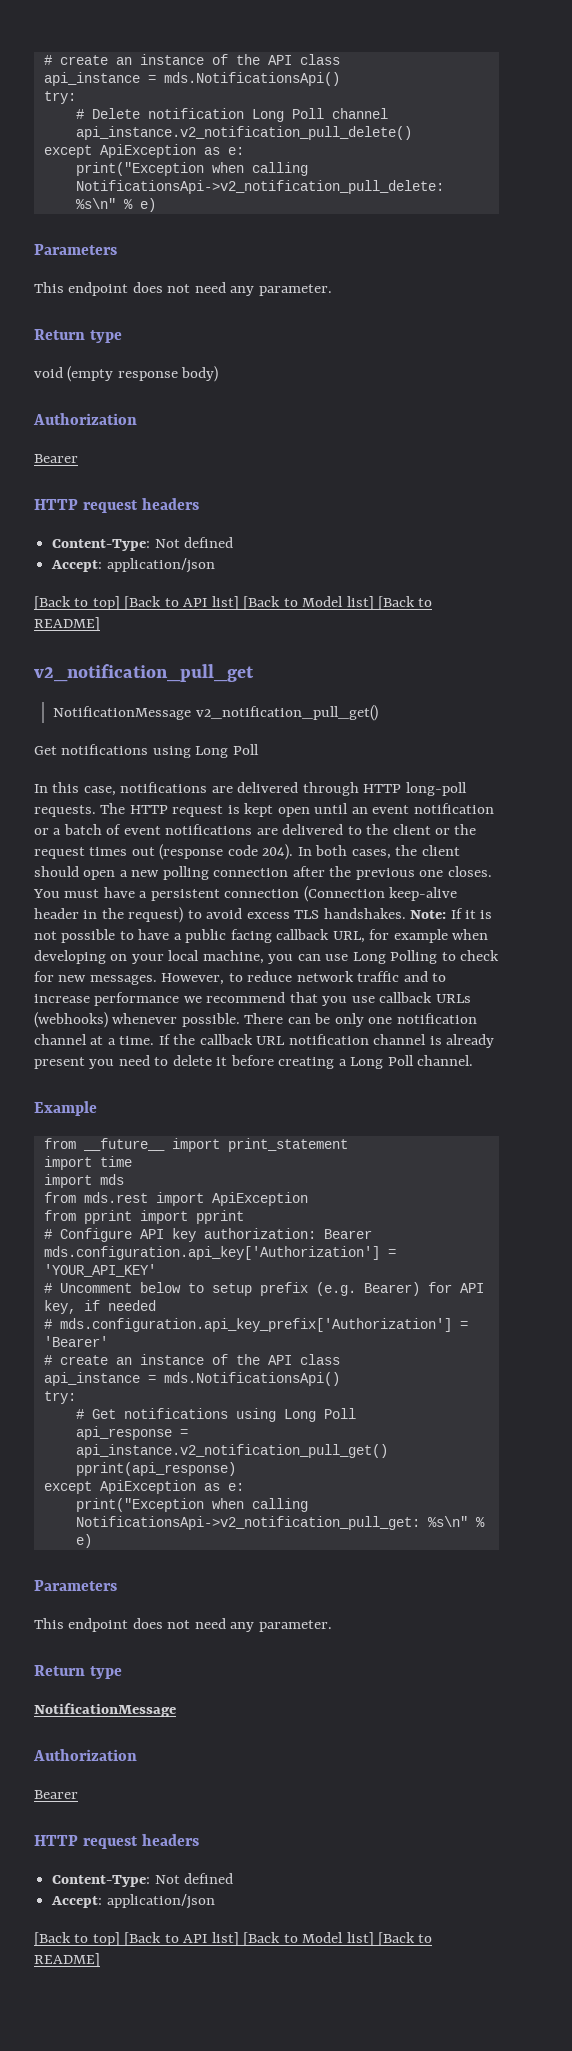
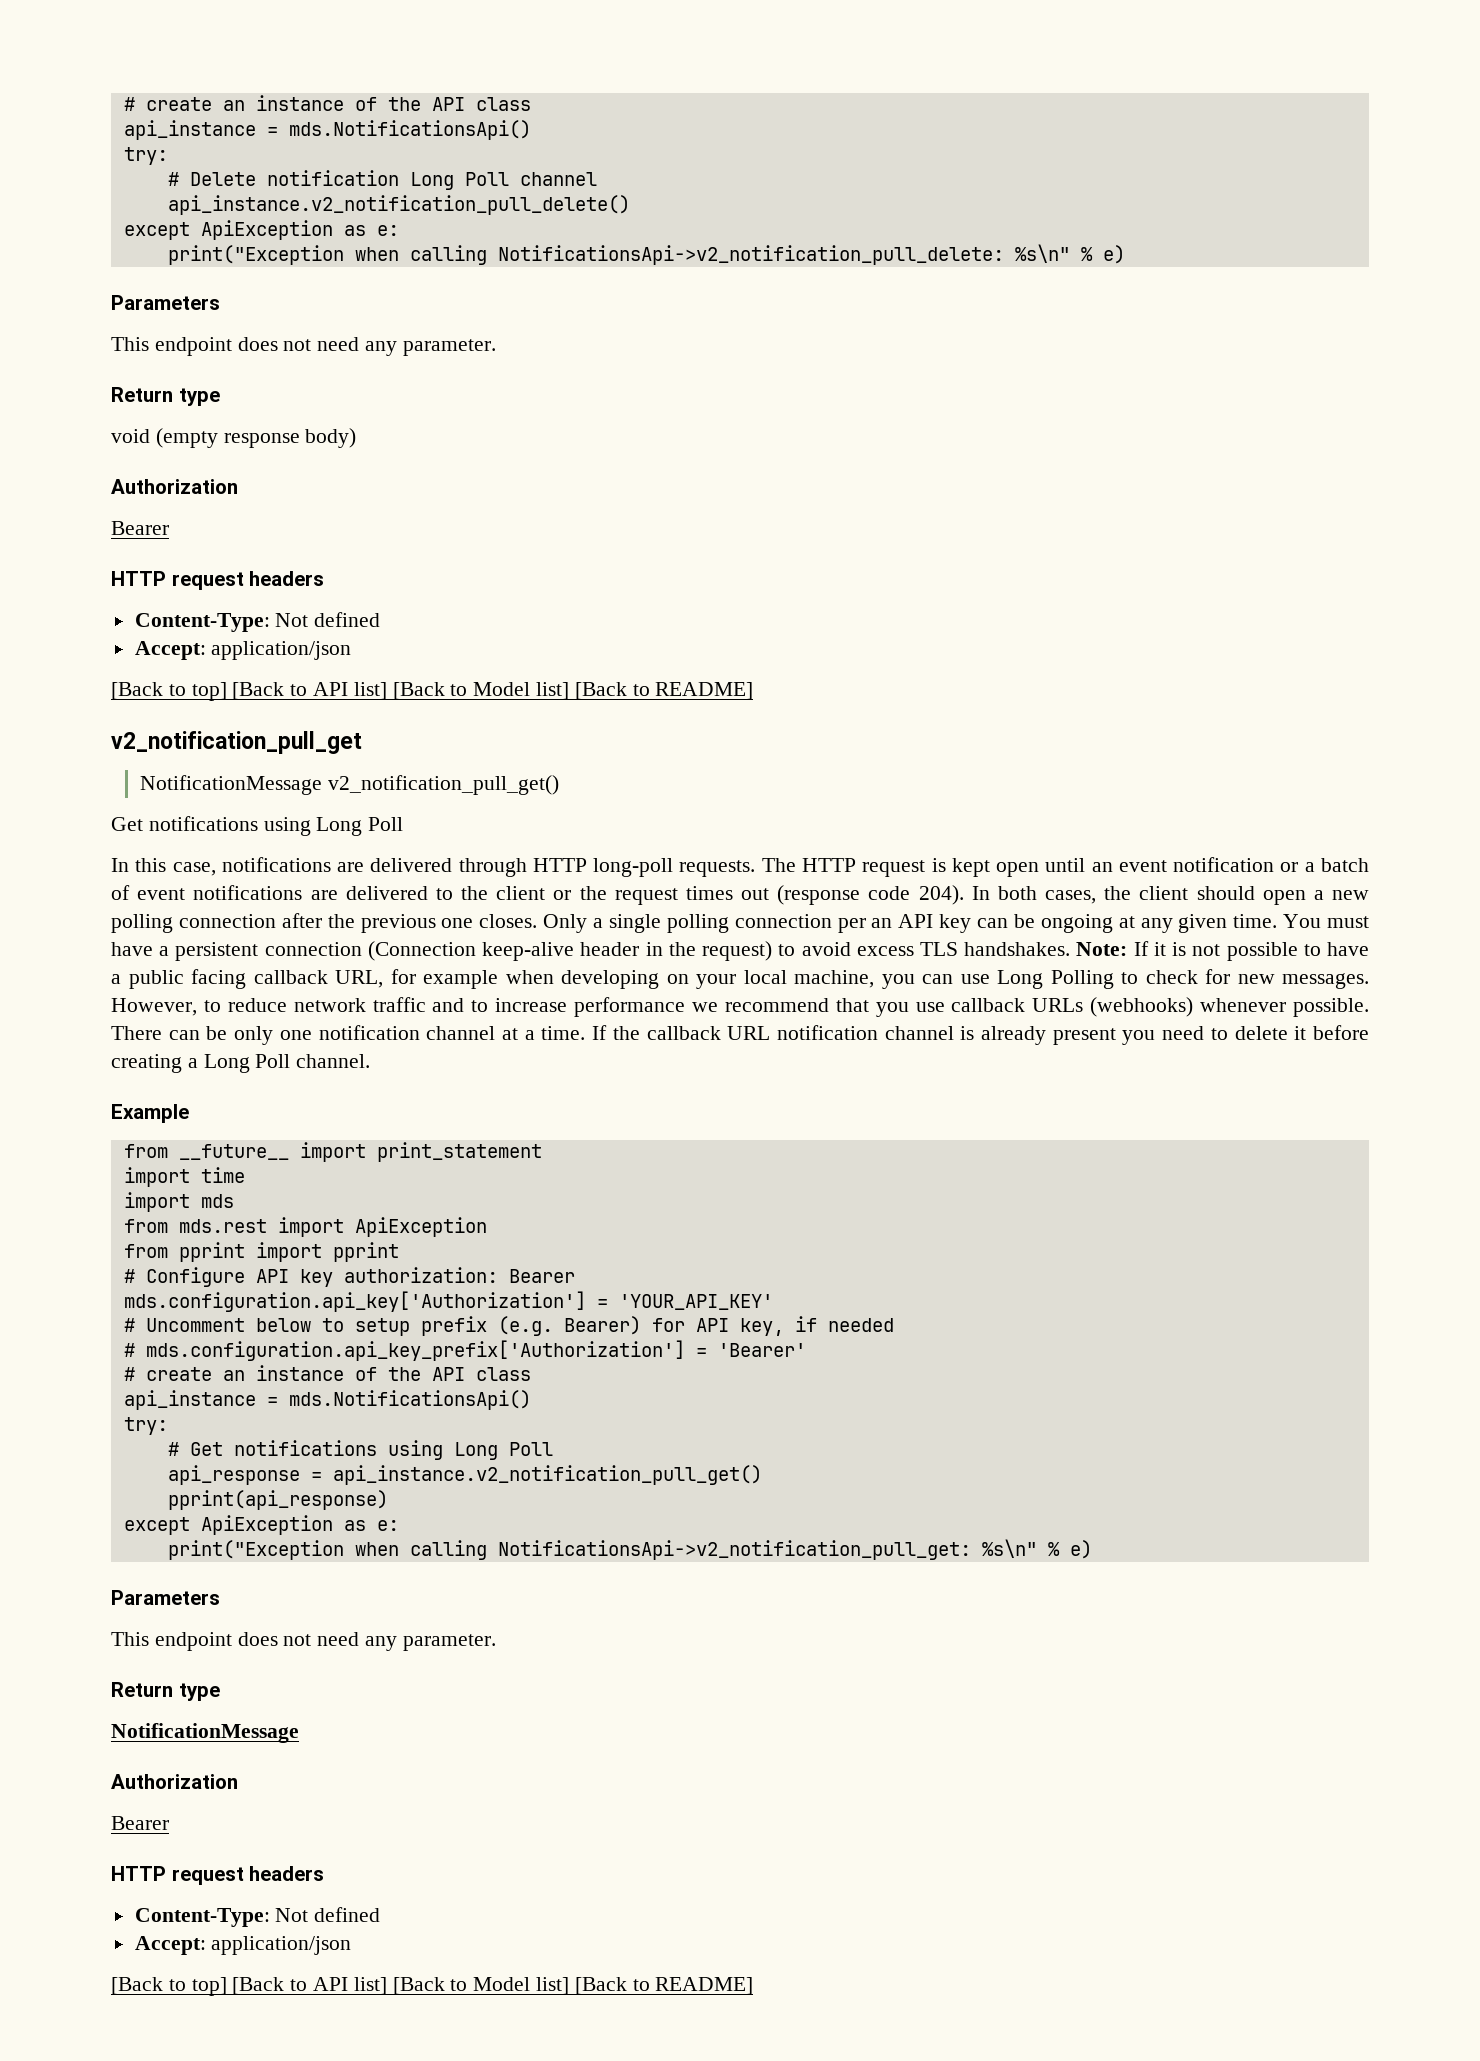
+ Only a single polling connection per an API key can be ongoing at any given time.

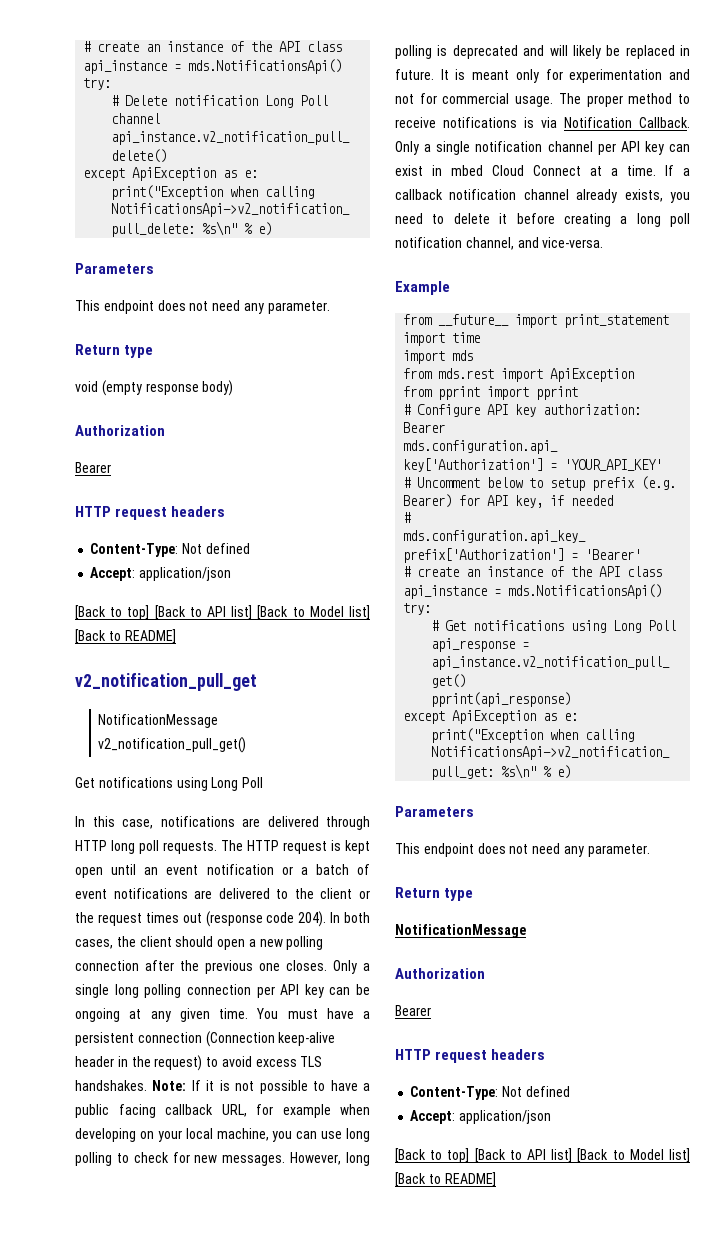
- In this case, notifications are delivered through HTTP long-poll requests.
+ In this case, notifications are delivered through HTTP long poll requests.
- Only a single polling connection per an API key can be ongoing at any given time.
+ Only a single long polling connection per API key can be ongoing at any given time.
- Note: If it is not possible to have a public facing callback URL, for example when developing on your local machine, you can use Long Polling to check for new messages.
+ Note: If it is not possible to have a public facing callback URL, for example when developing on your local machine, you can use long polling to check for new messages.
- However, to reduce network traffic and to increase performance we recommend that you use callback URLs (webhooks) whenever possible. There can be only one notification channel at a time. If the callback URL notification channel is already present you need to delete it before creating a Long Poll channel.
+ However, long polling is deprecated and will likely be replaced in future. It is meant only for experimentation and not for commercial usage. The proper method to receive notifications is via Notification Callback. Only a single notification channel per API key can exist in mbed Cloud Connect at a time. If a callback notification channel already exists, you need to delete it before creating a long poll notification channel, and vice-versa.

